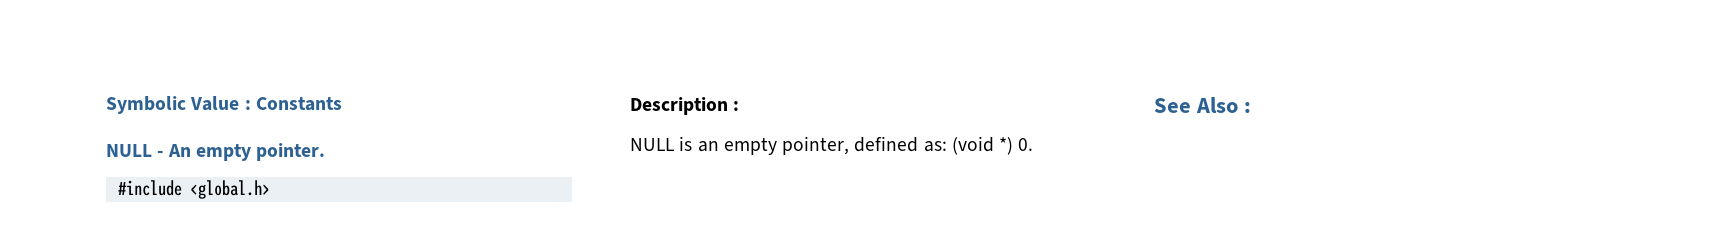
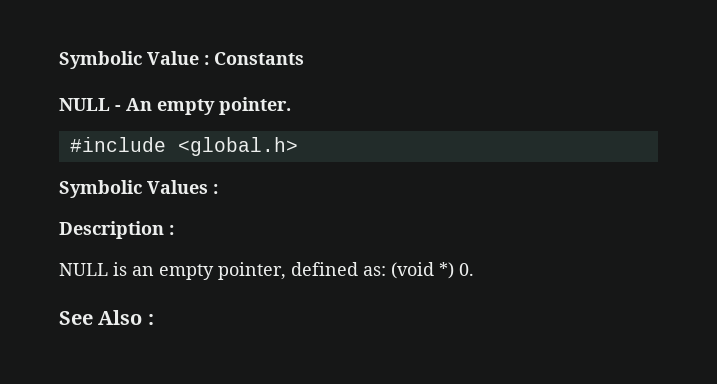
+ Symbolic Values :

